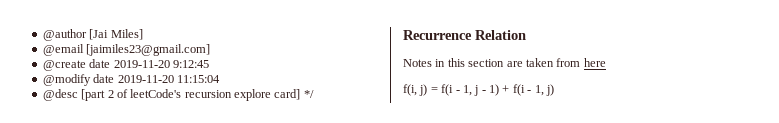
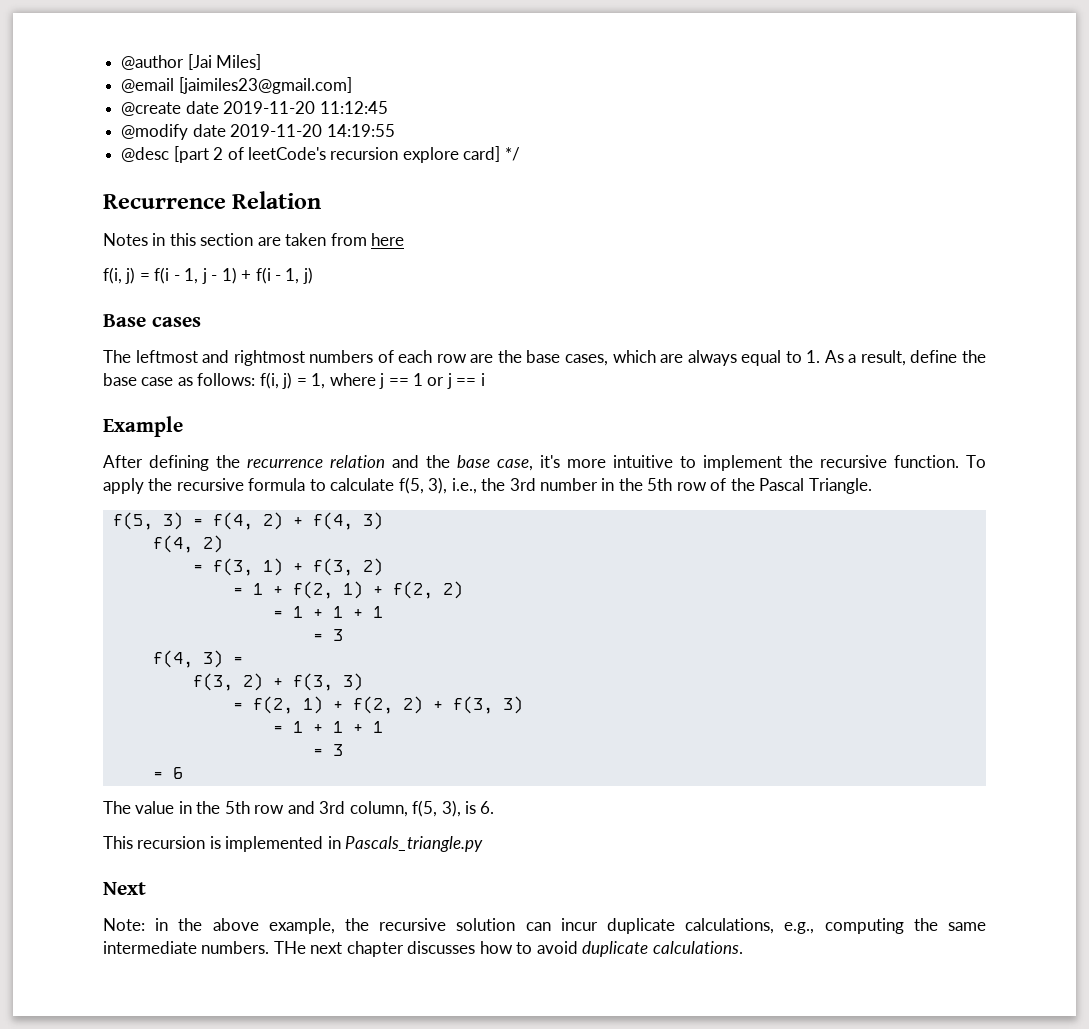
- @create date 2019-11-20 9:12:45
+ @create date 2019-11-20 11:12:45
- @modify date 2019-11-20 11:15:04
+ @modify date 2019-11-20 14:19:55
+ Base cases
+ The leftmost and rightmost numbers of each row are the base cases, which are always equal to 1. As a result, define the base case as follows: f(i, j) = 1, where j == 1 or j == i
+ Example
+ After defining the recurrence relation and the base case, it's more intuitive to implement the recursive function. To apply the recursive formula to calculate f(5, 3), i.e., the 3rd number in the 5th row of the Pascal Triangle.
+ f(5, 3) = f(4, 2) + f(4, 3)
+ f(4, 2)
+ = f(3, 1) + f(3, 2)
+ = 1 + f(2, 1) + f(2, 2)
+ = 1 + 1 + 1
+ = 3
+ f(4, 3) =
+ f(3, 2) + f(3, 3)
+ = f(2, 1) + f(2, 2) + f(3, 3)
+ = 1 + 1 + 1
+ = 3
+ = 6
+ The value in the 5th row and 3rd column, f(5, 3), is 6.
+ This recursion is implemented in Pascals_triangle.py
+ Next
+ Note: in the above example, the recursive solution can incur duplicate calculations, e.g., computing the same intermediate numbers. THe next chapter discusses how to avoid duplicate calculations.

